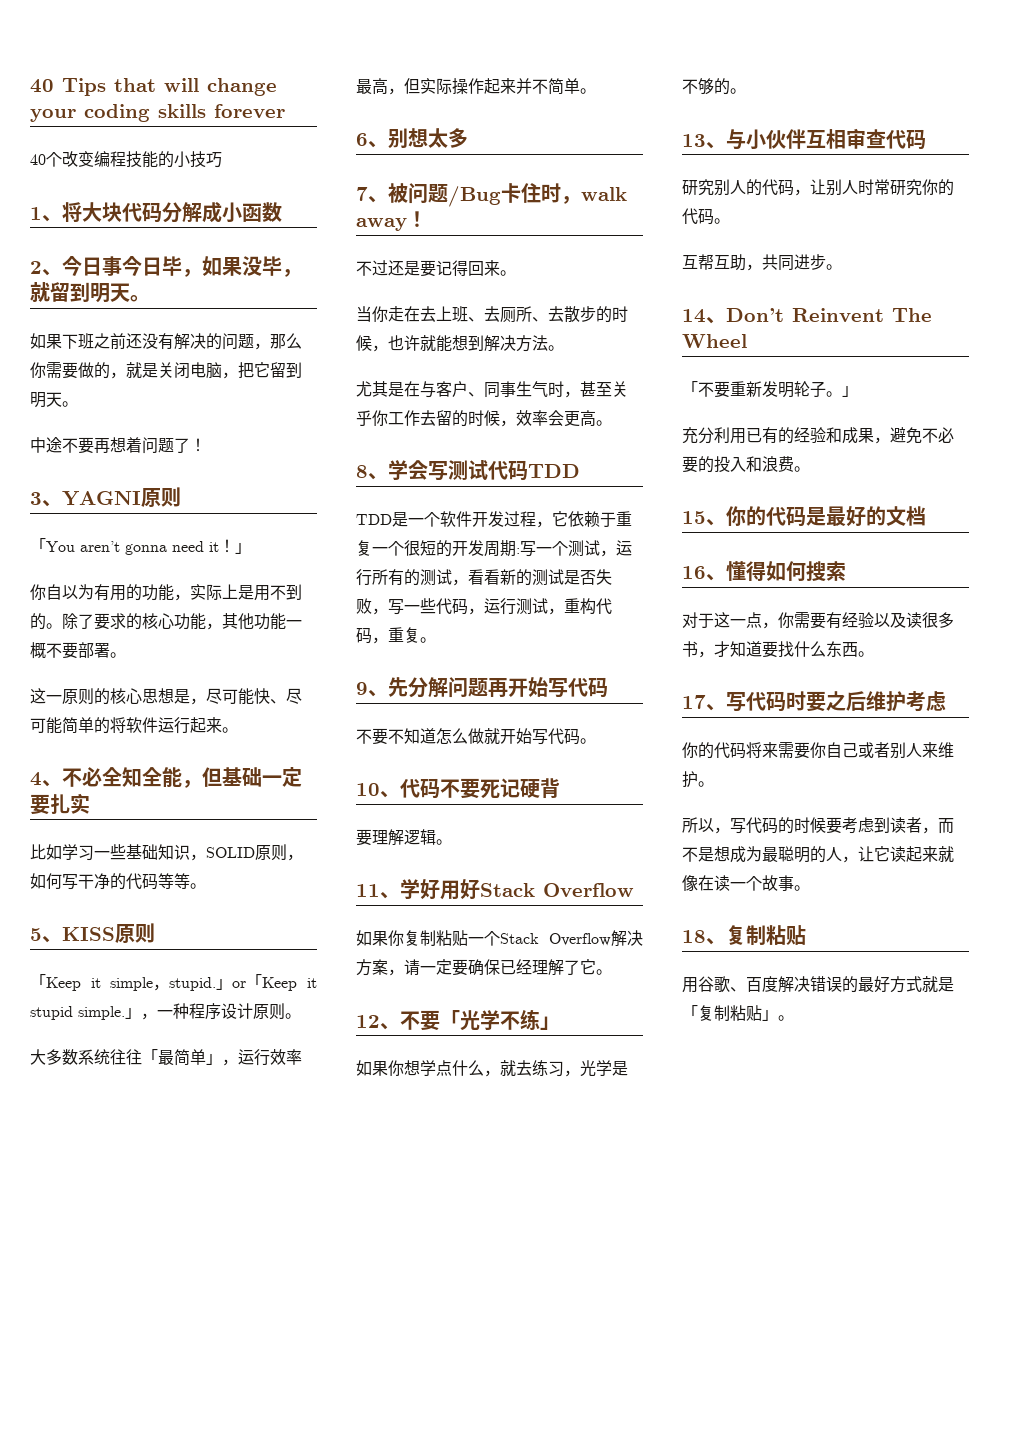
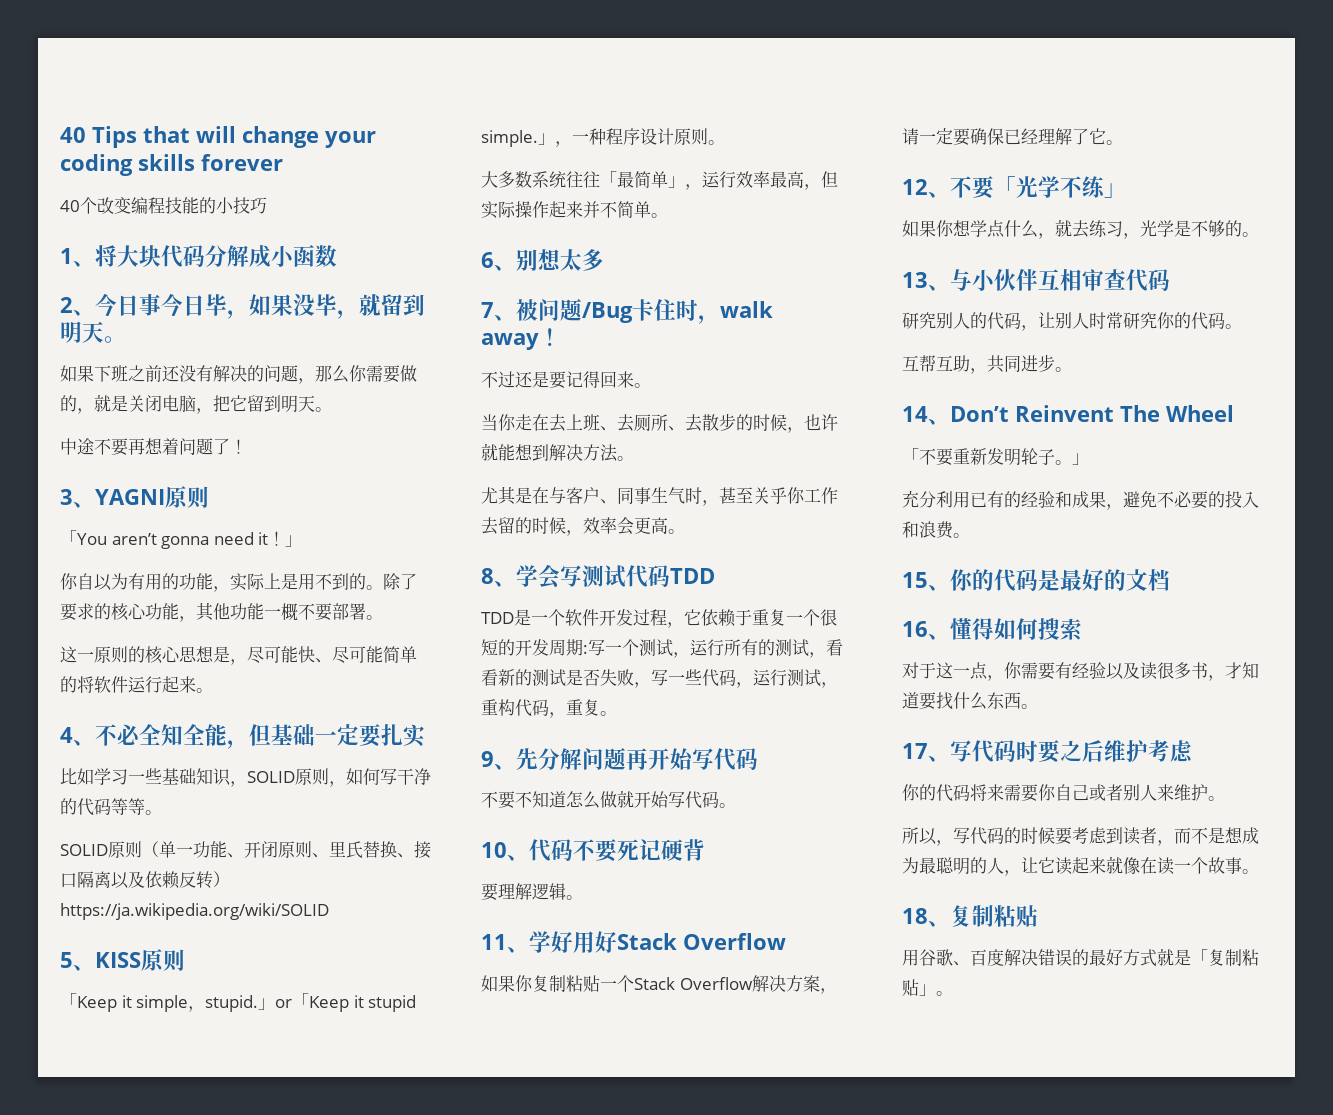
+ SOLID原则（单一功能、开闭原则、里氏替换、接口隔离以及依赖反转）https://ja.wikipedia.org/wiki/SOLID

